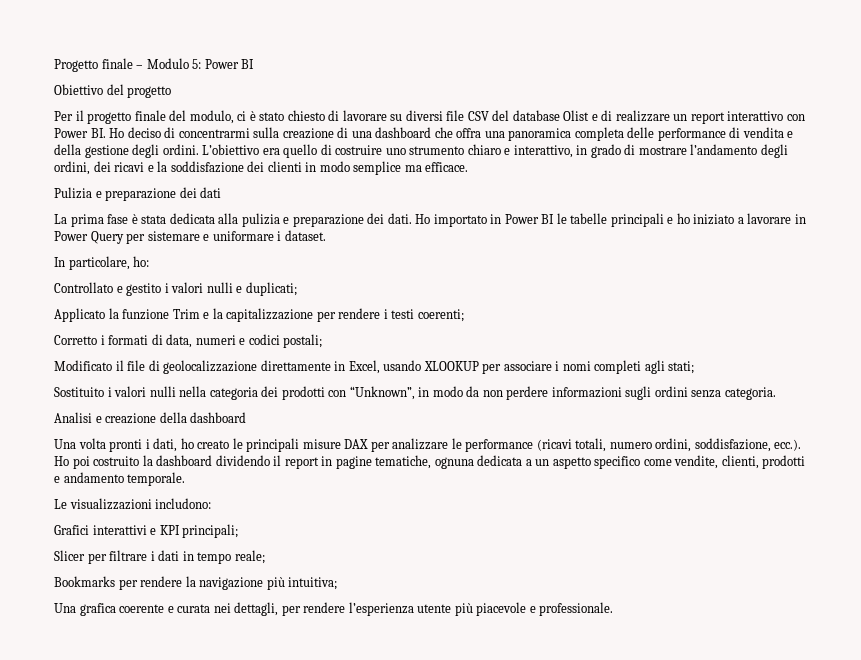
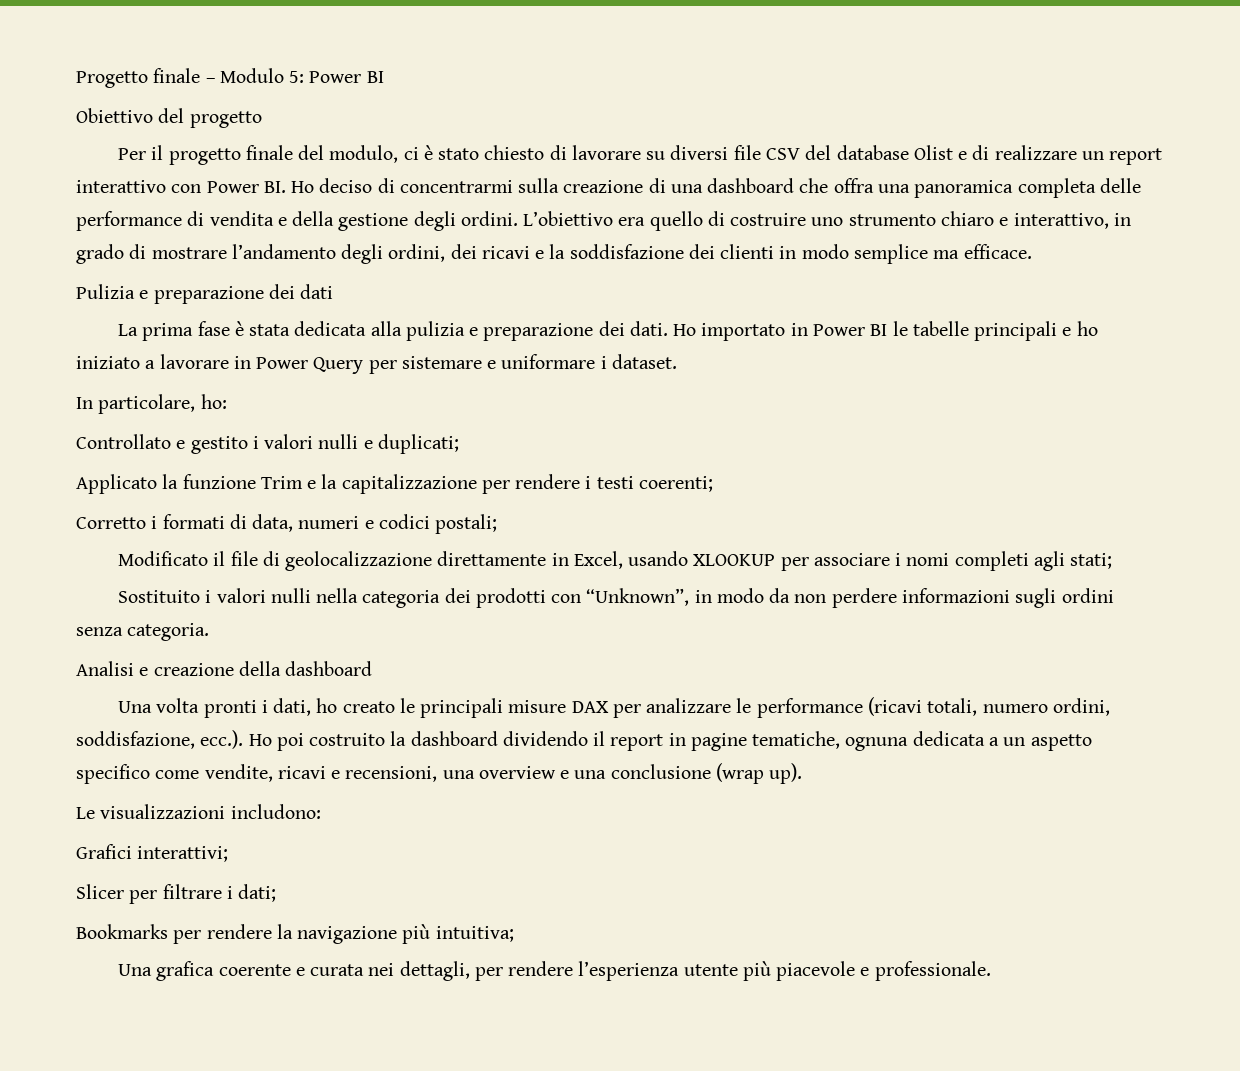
- Una volta pronti i dati, ho creato le principali misure DAX per analizzare le performance (ricavi totali, numero ordini, soddisfazione, ecc.). Ho poi costruito la dashboard dividendo il report in pagine tematiche, ognuna dedicata a un aspetto specifico come vendite, clienti, prodotti e andamento temporale.
+ Una volta pronti i dati, ho creato le principali misure DAX per analizzare le performance (ricavi totali, numero ordini, soddisfazione, ecc.). Ho poi costruito la dashboard dividendo il report in pagine tematiche, ognuna dedicata a un aspetto specifico come vendite, ricavi e recensioni, una overview e una conclusione (wrap up).
- Grafici interattivi e KPI principali;
+ Grafici interattivi;
- Slicer per filtrare i dati in tempo reale;
+ Slicer per filtrare i dati;

